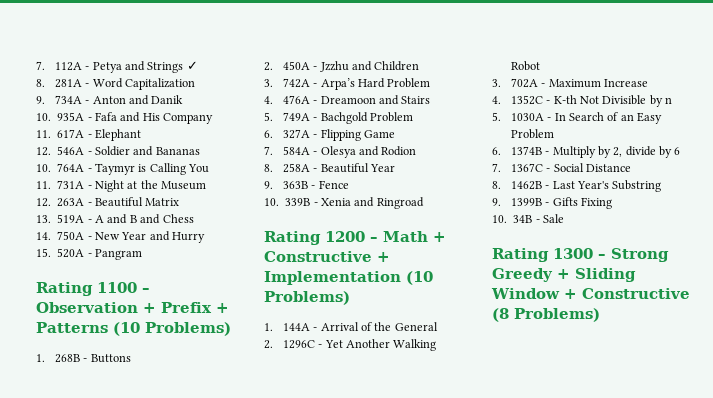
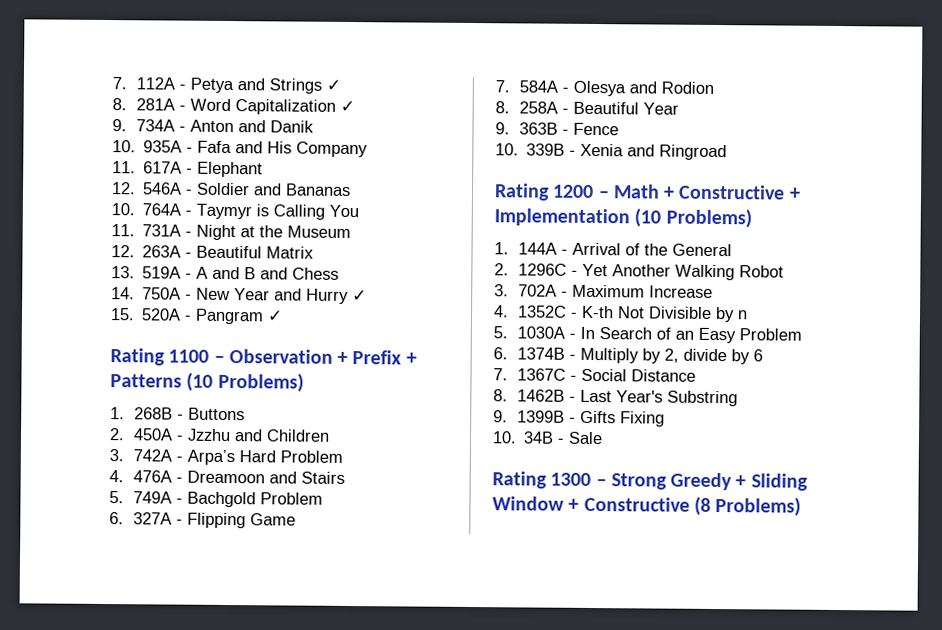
- 8. 281A - Word Capitalization
+ 8. 281A - Word Capitalization ✓
- 14. 750A - New Year and Hurry
+ 14. 750A - New Year and Hurry ✓
- 15. 520A - Pangram
+ 15. 520A - Pangram ✓

